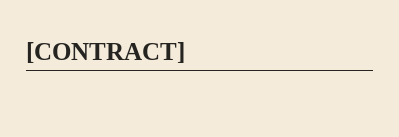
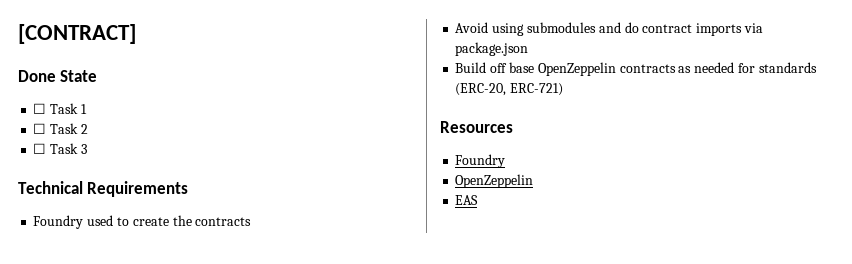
+ Done State
+ ☐ Task 1
+ ☐ Task 2
+ ☐ Task 3
+ Technical Requirements
+ Foundry used to create the contracts
+ Avoid using submodules and do contract imports via package.json
+ Build off base OpenZeppelin contracts as needed for standards (ERC-20, ERC-721)
+ Resources
+ Foundry
+ OpenZeppelin
+ EAS

